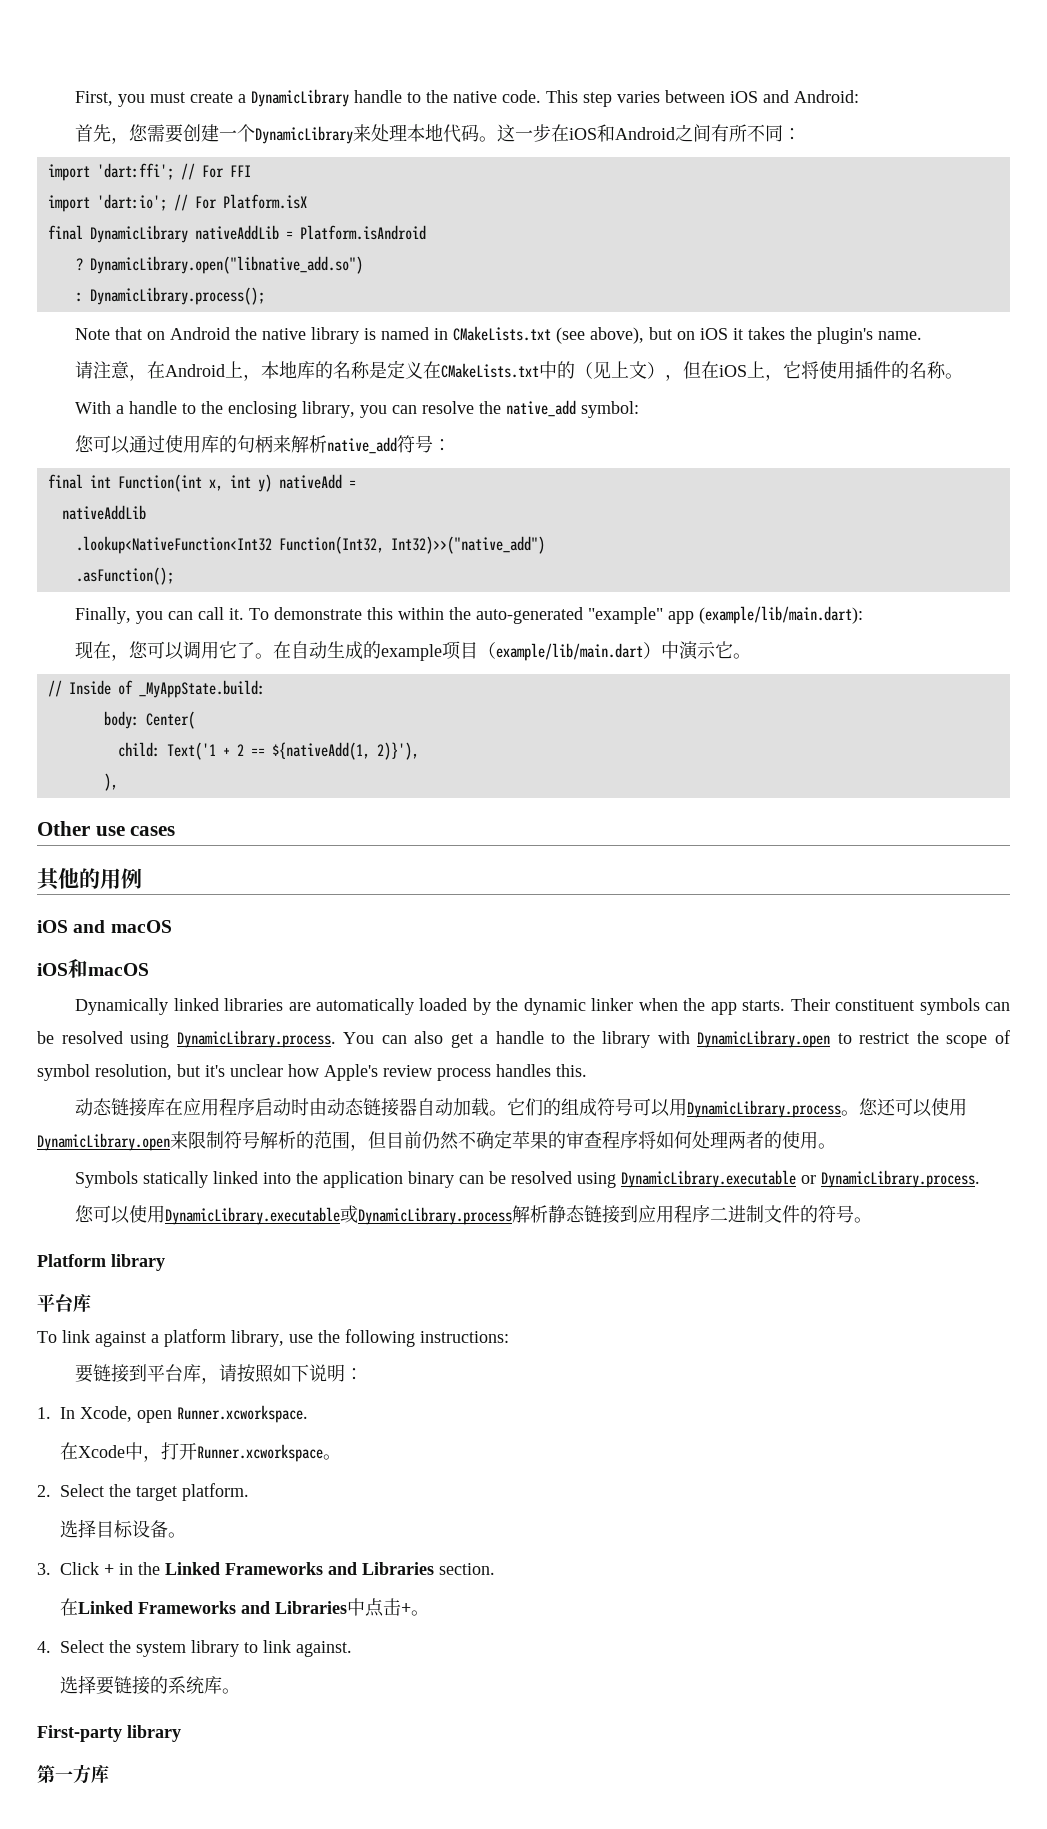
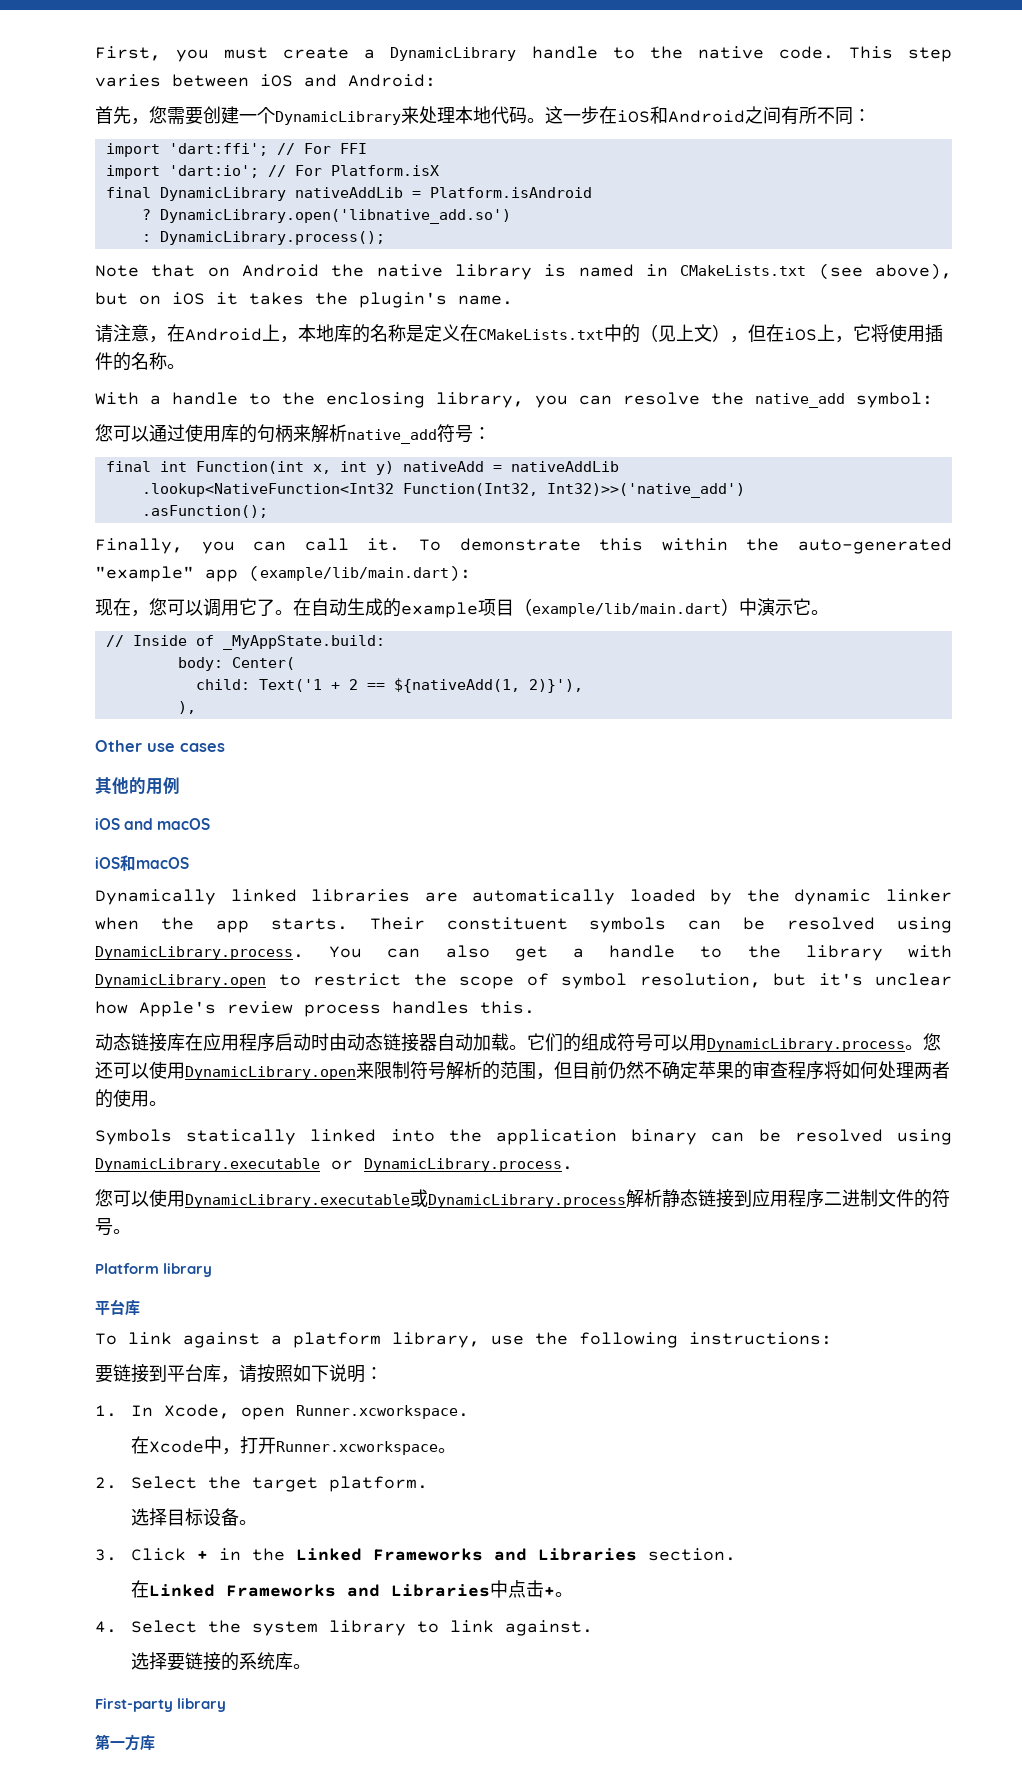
- DynamicLibrary.open("libnative_add.so")
+ DynamicLibrary.open('libnative_add.so')
- final int Function(int x, int y) nativeAdd =
- nativeAddLib
+ final int Function(int x, int y) nativeAdd = nativeAddLib
- .lookup<NativeFunction<Int32 Function(Int32, Int32)>>("native_add")
+ .lookup<NativeFunction<Int32 Function(Int32, Int32)>>('native_add')

